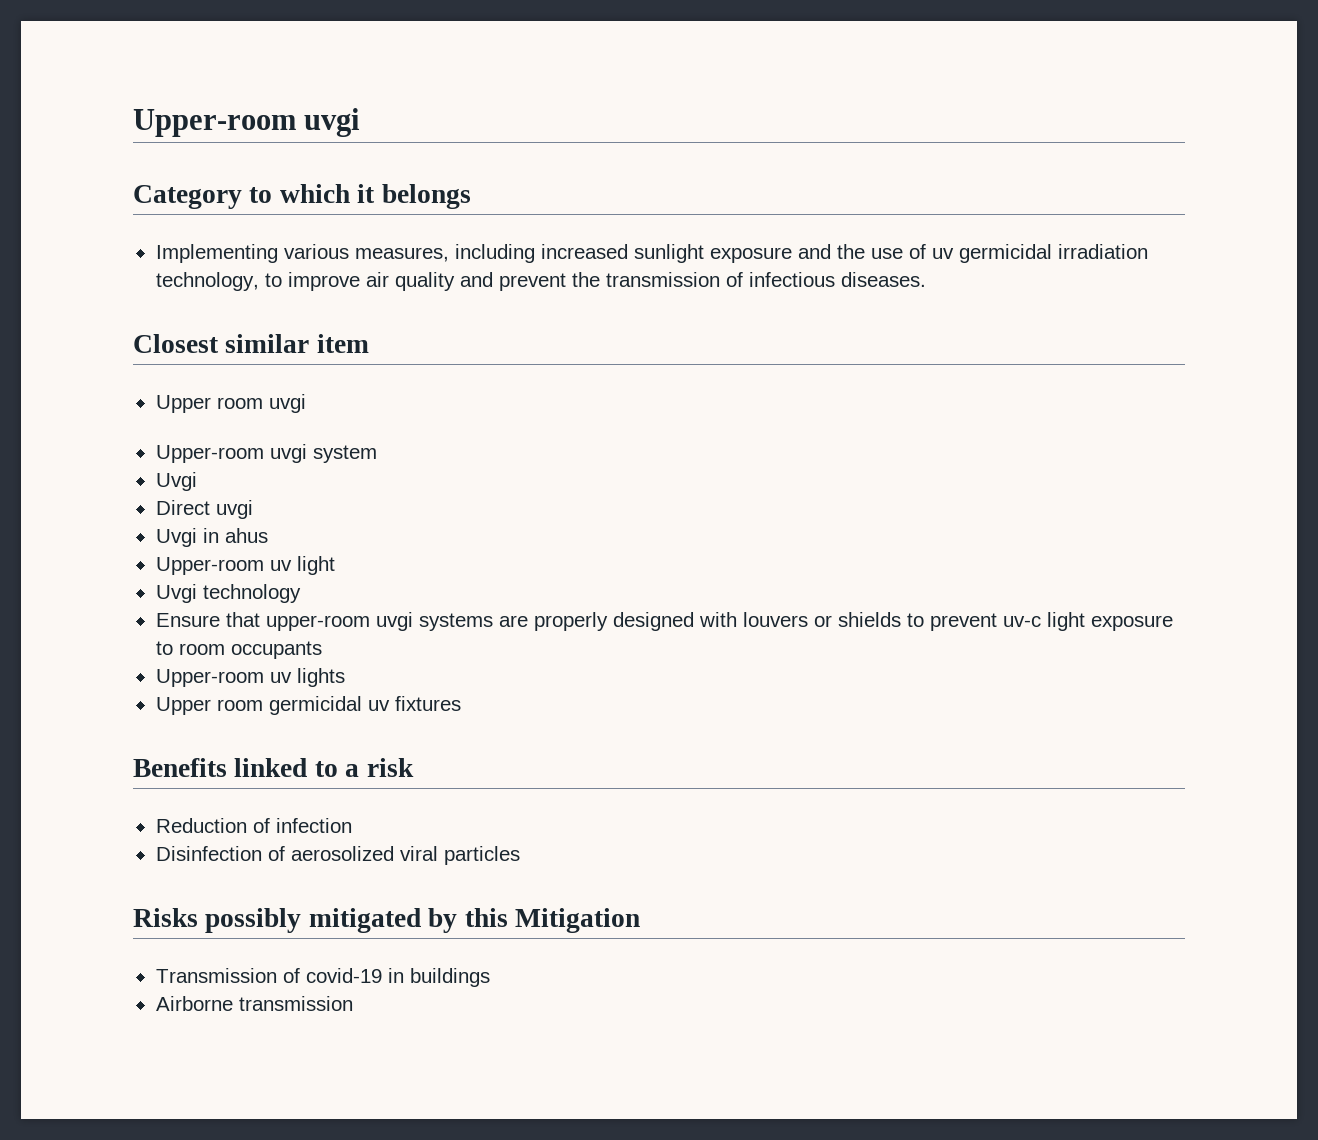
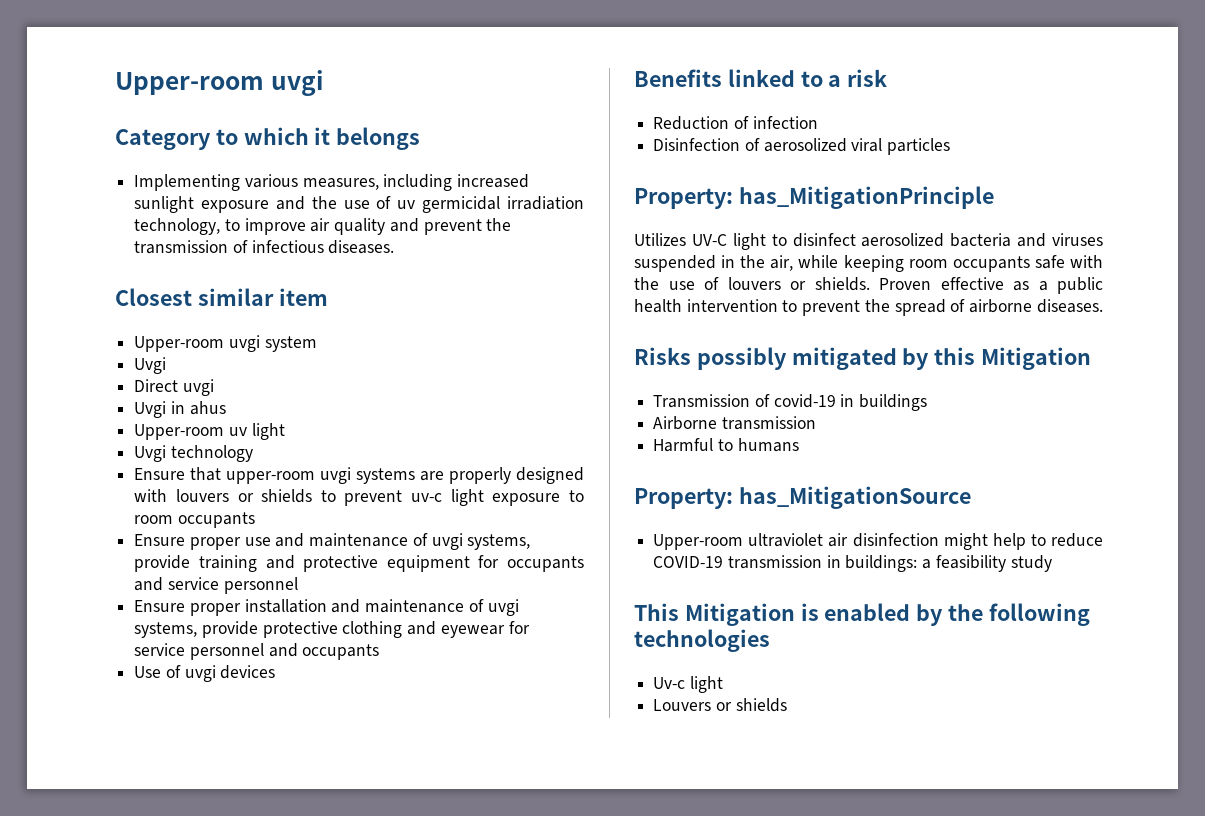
- Upper room uvgi
- Upper-room uv lights
- Upper room germicidal uv fixtures
+ Ensure proper use and maintenance of uvgi systems, provide training and protective equipment for occupants and service personnel
+ Ensure proper installation and maintenance of uvgi systems, provide protective clothing and eyewear for service personnel and occupants
+ Use of uvgi devices
+ Property: has_MitigationPrinciple
+ Utilizes UV-C light to disinfect aerosolized bacteria and viruses suspended in the air, while keeping room occupants safe with the use of louvers or shields. Proven effective as a public health intervention to prevent the spread of airborne diseases.
+ Harmful to humans
+ Property: has_MitigationSource
+ Upper-room ultraviolet air disinfection might help to reduce COVID-19 transmission in buildings: a feasibility study
+ This Mitigation is enabled by the following technologies
+ Uv-c light
+ Louvers or shields

